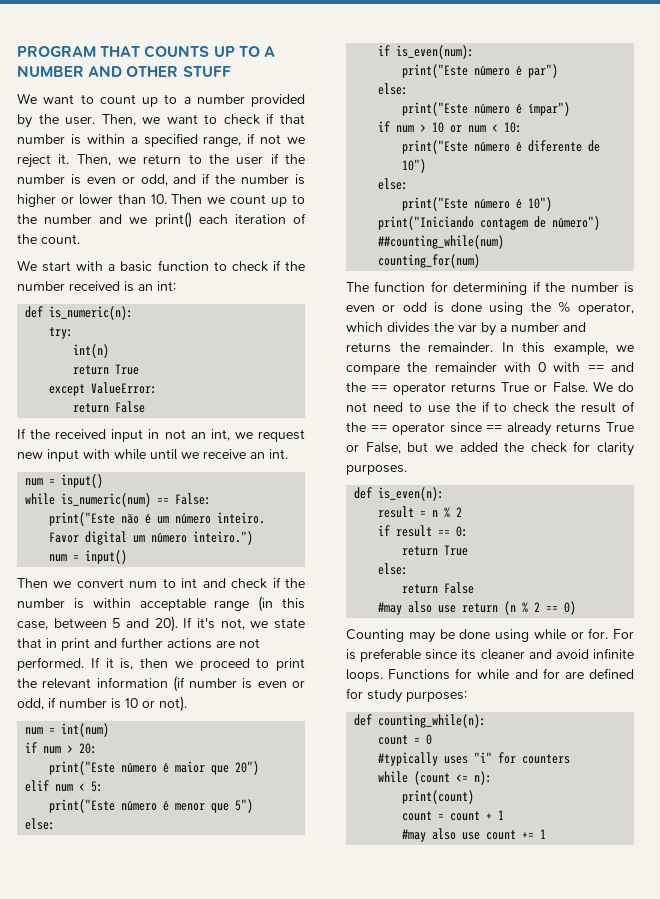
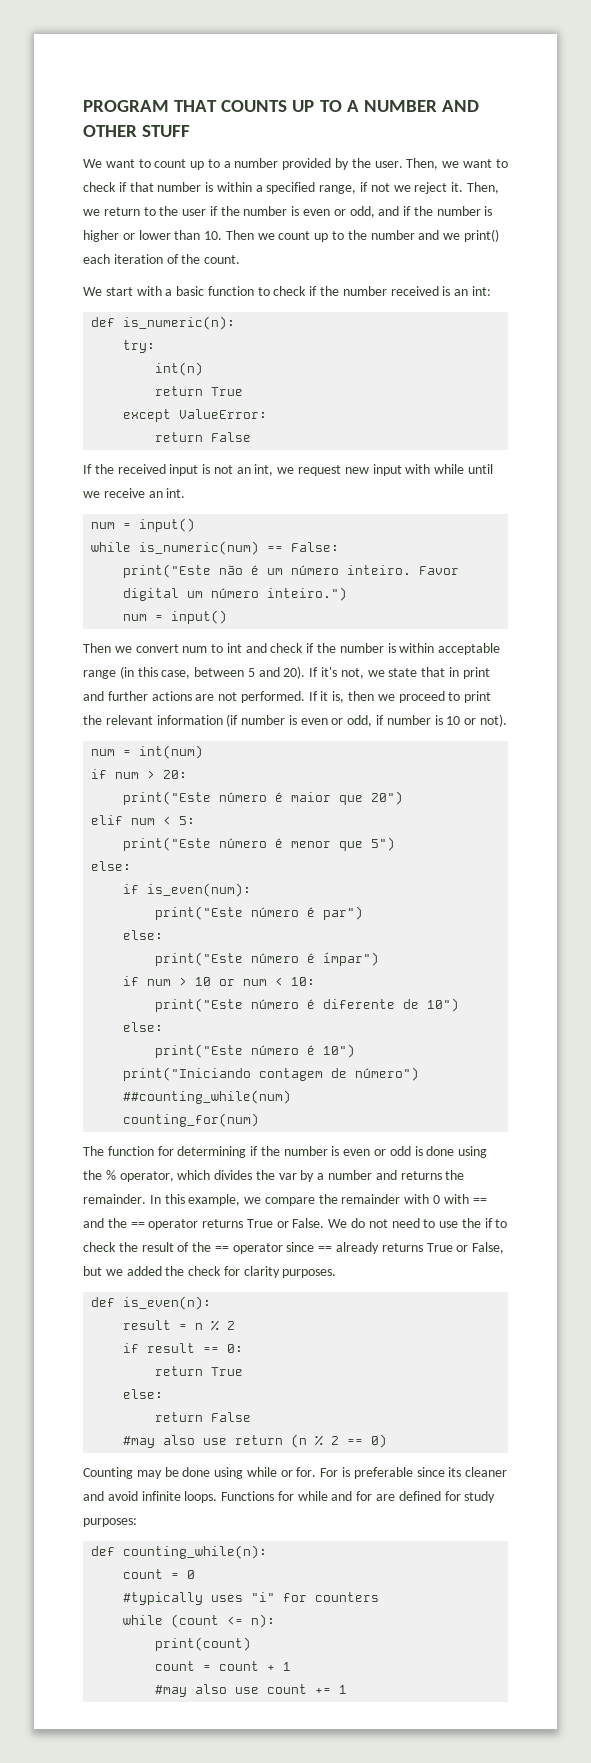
- If the received input in not an int, we request new input with while until we receive an int.
+ If the received input is not an int, we request new input with while until we receive an int.

